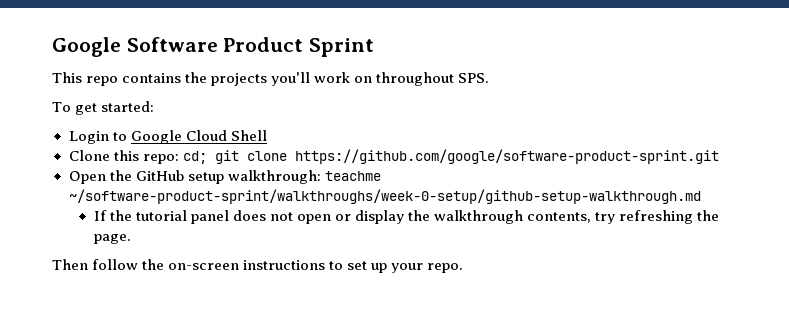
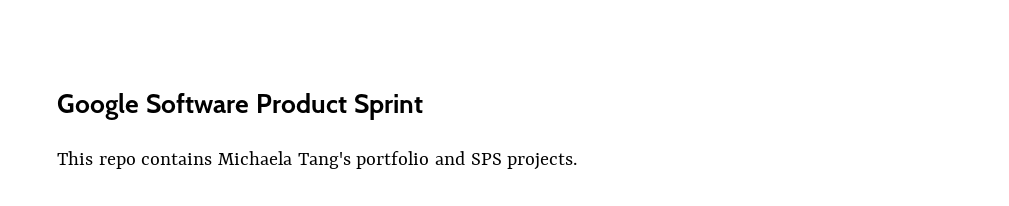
- This repo contains the projects you'll work on throughout SPS.
- To get started:
- Login to Google Cloud Shell
- Clone this repo: cd; git clone https://github.com/google/software-product-sprint.git
- Open the GitHub setup walkthrough: teachme ~/software-product-sprint/walkthroughs/week-0-setup/github-setup-walkthrough.md
- If the tutorial panel does not open or display the walkthrough contents, try refreshing the page.
- Then follow the on-screen instructions to set up your repo.
+ This repo contains Michaela Tang's portfolio and SPS projects.

